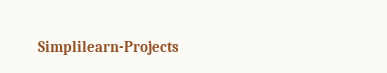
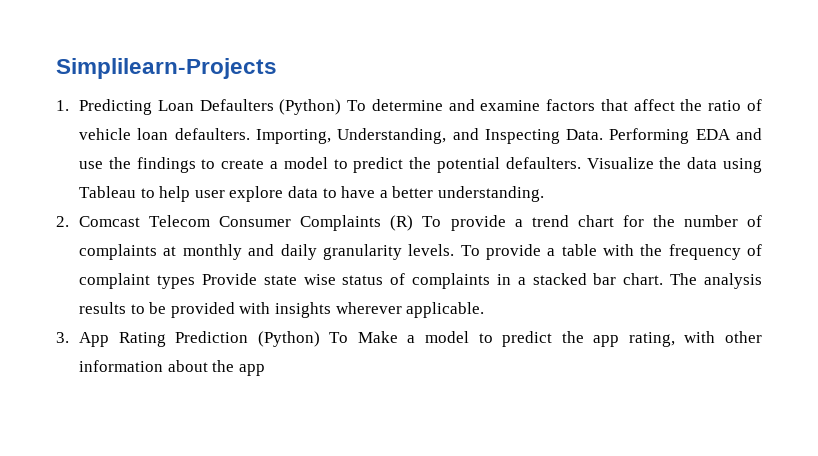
+ 1. Predicting Loan Defaulters (Python) To determine and examine factors that affect the ratio of vehicle loan defaulters. Importing, Understanding, and Inspecting Data. Performing EDA and use the findings to create a model to predict the potential defaulters. Visualize the data using Tableau to help user explore data to have a better understanding.
+ 2. Comcast Telecom Consumer Complaints (R) To provide a trend chart for the number of complaints at monthly and daily granularity levels. To provide a table with the frequency of complaint types Provide state wise status of complaints in a stacked bar chart. The analysis results to be provided with insights wherever applicable.
+ 3. App Rating Prediction (Python) To Make a model to predict the app rating, with other information about the app

